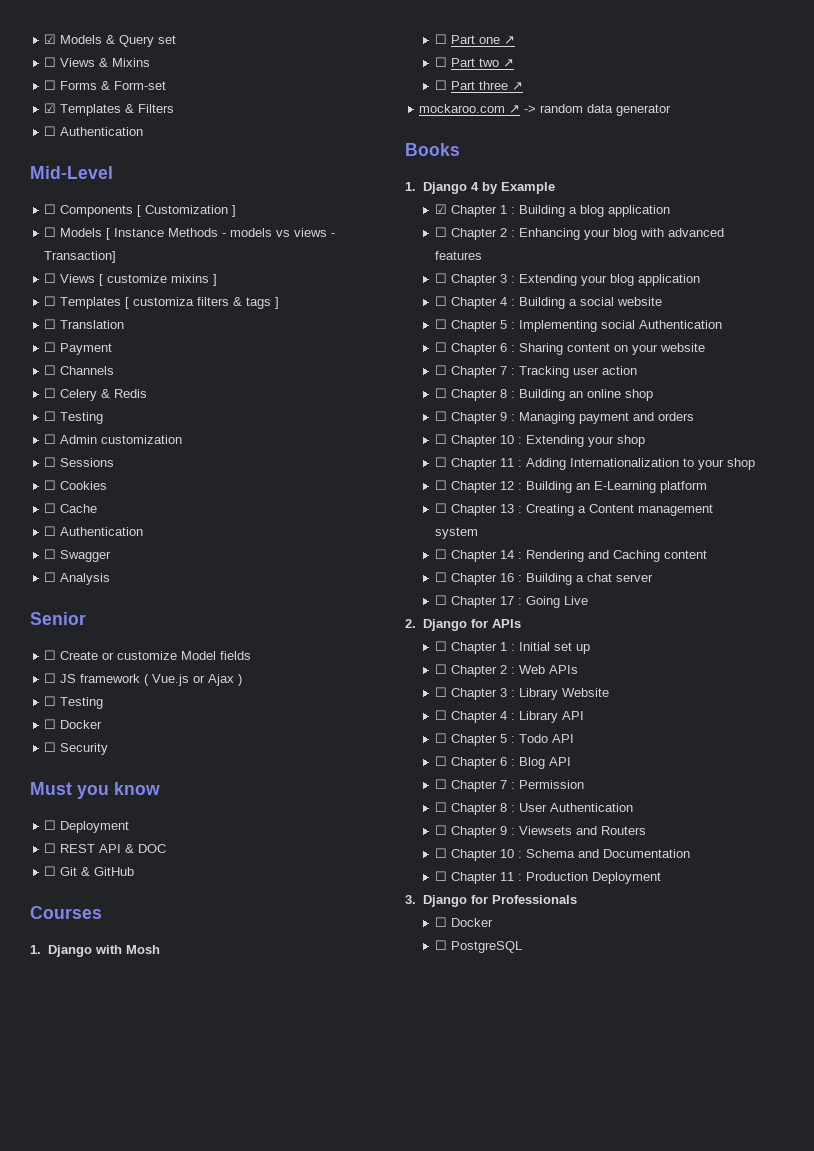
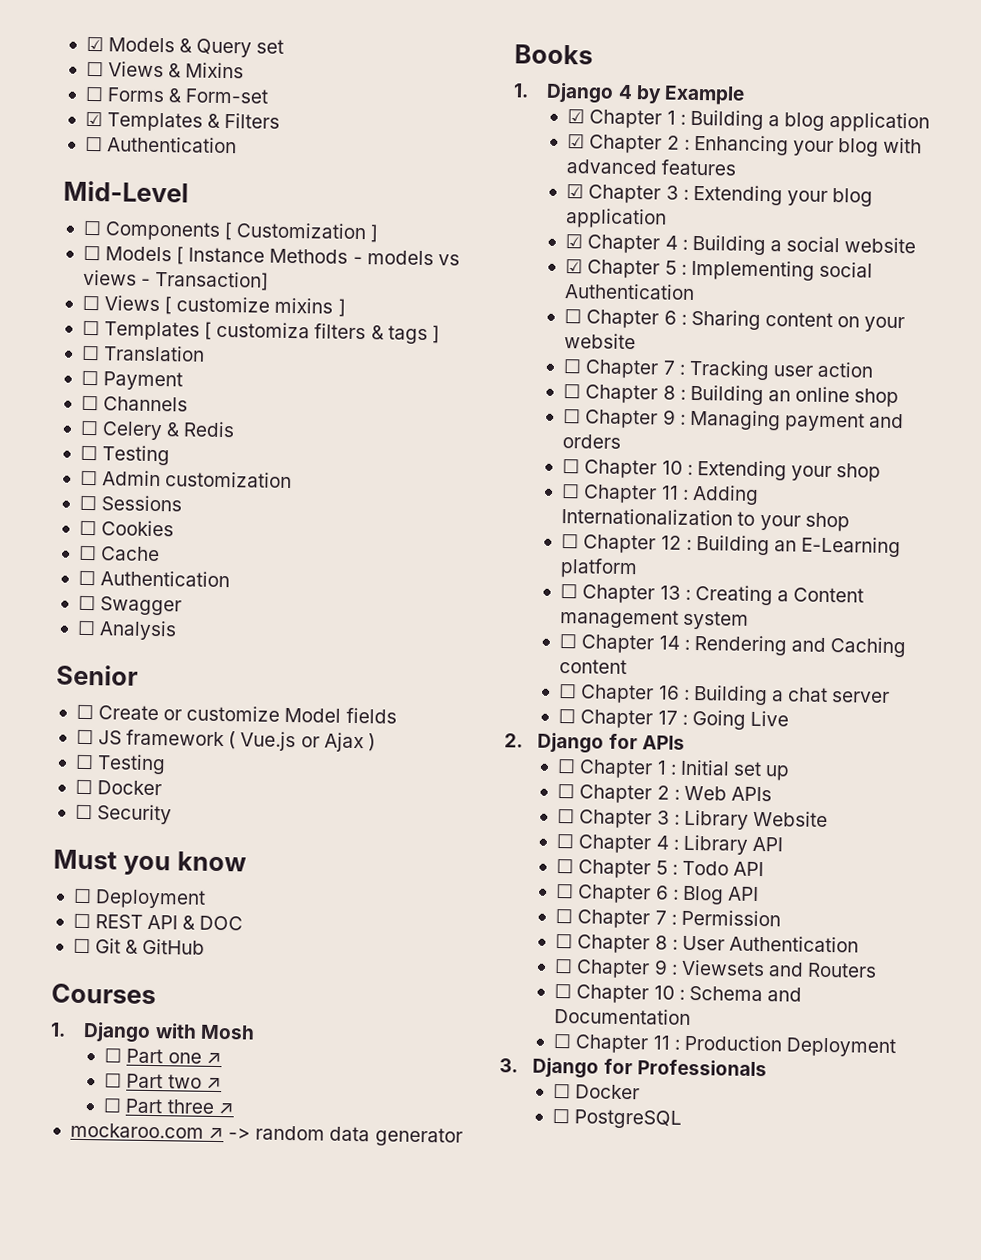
- ☐ Chapter 2 : Enhancing your blog with advanced features
+ ☑ Chapter 2 : Enhancing your blog with advanced features
- ☐ Chapter 3 : Extending your blog application
+ ☑ Chapter 3 : Extending your blog application
- ☐ Chapter 4 : Building a social website
+ ☑ Chapter 4 : Building a social website
- ☐ Chapter 5 : Implementing social Authentication
+ ☑ Chapter 5 : Implementing social Authentication

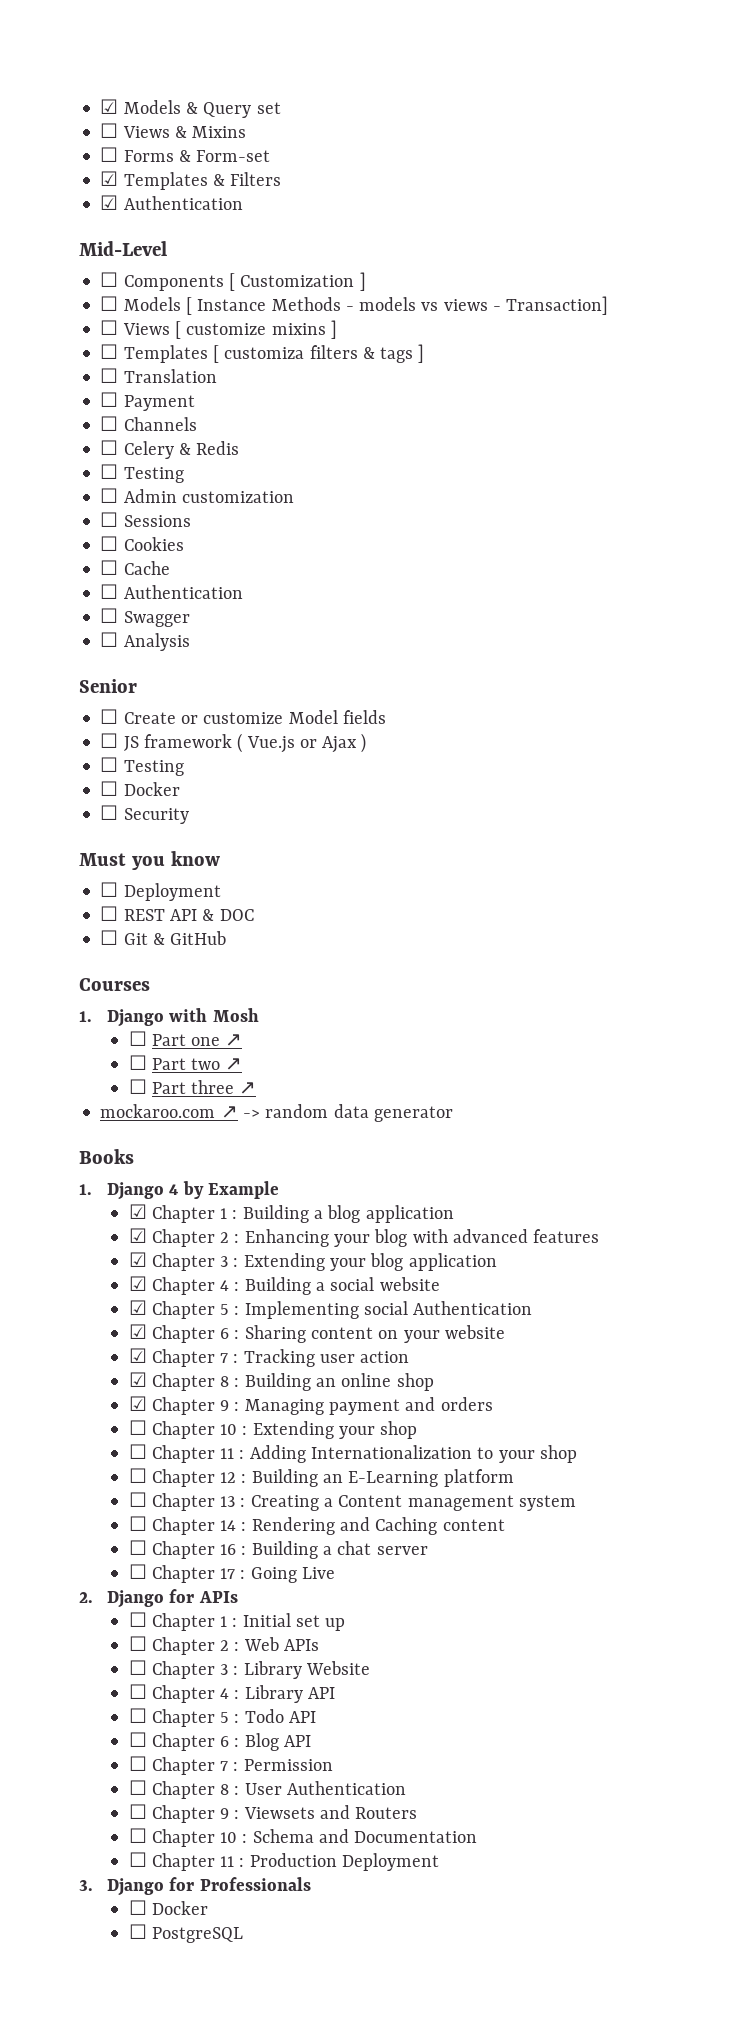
  ☑ Templates & Filters
- ☐ Authentication
+ ☑ Authentication
- ☐ Chapter 6 : Sharing content on your website
+ ☑ Chapter 6 : Sharing content on your website
- ☐ Chapter 7 : Tracking user action
+ ☑ Chapter 7 : Tracking user action
- ☐ Chapter 8 : Building an online shop
+ ☑ Chapter 8 : Building an online shop
- ☐ Chapter 9 : Managing payment and orders
+ ☑ Chapter 9 : Managing payment and orders

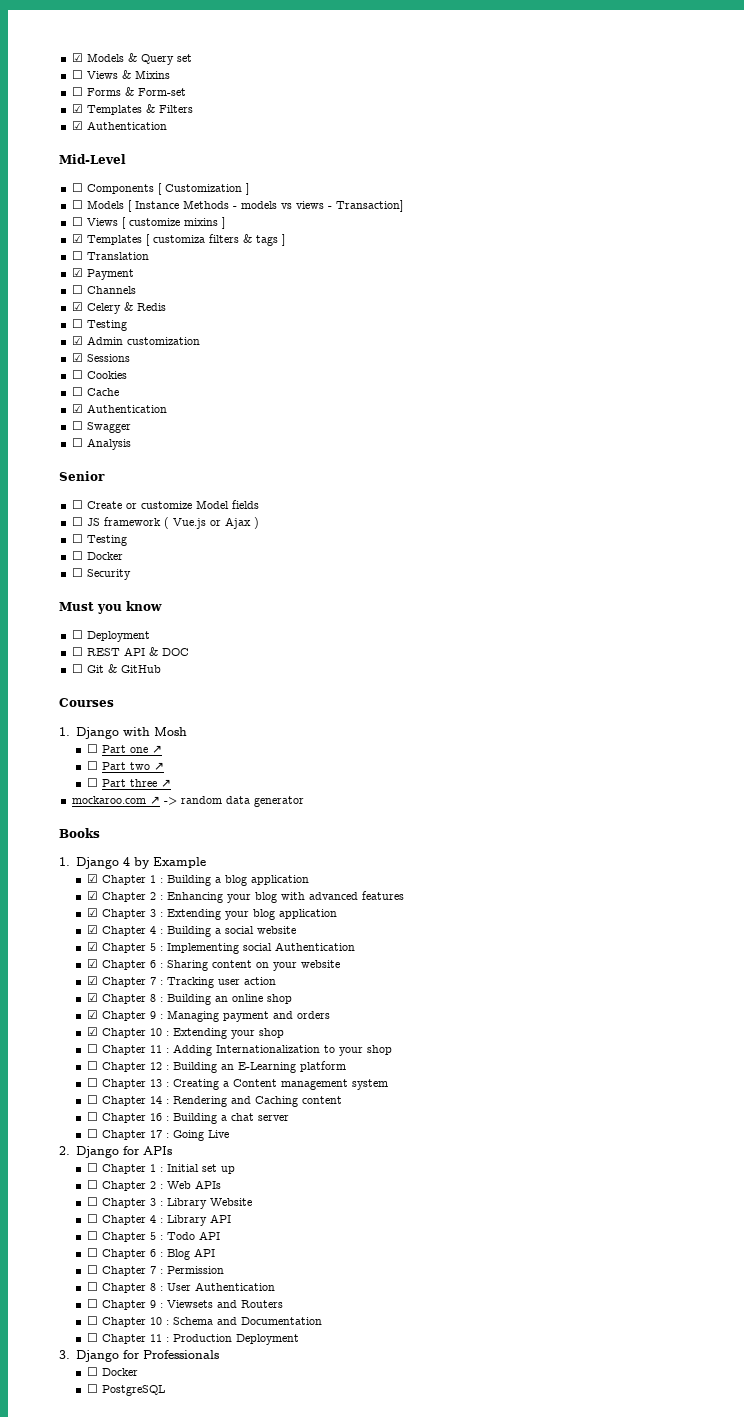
- ☐ Templates [ customiza filters & tags ]
+ ☑ Templates [ customiza filters & tags ]
- ☐ Payment
+ ☑ Payment
- ☐ Celery & Redis
+ ☑ Celery & Redis
- ☐ Admin customization
+ ☑ Admin customization
- ☐ Sessions
+ ☑ Sessions
  ☐ Cache
- ☐ Authentication
+ ☑ Authentication
- ☐ Chapter 10 : Extending your shop
+ ☑ Chapter 10 : Extending your shop

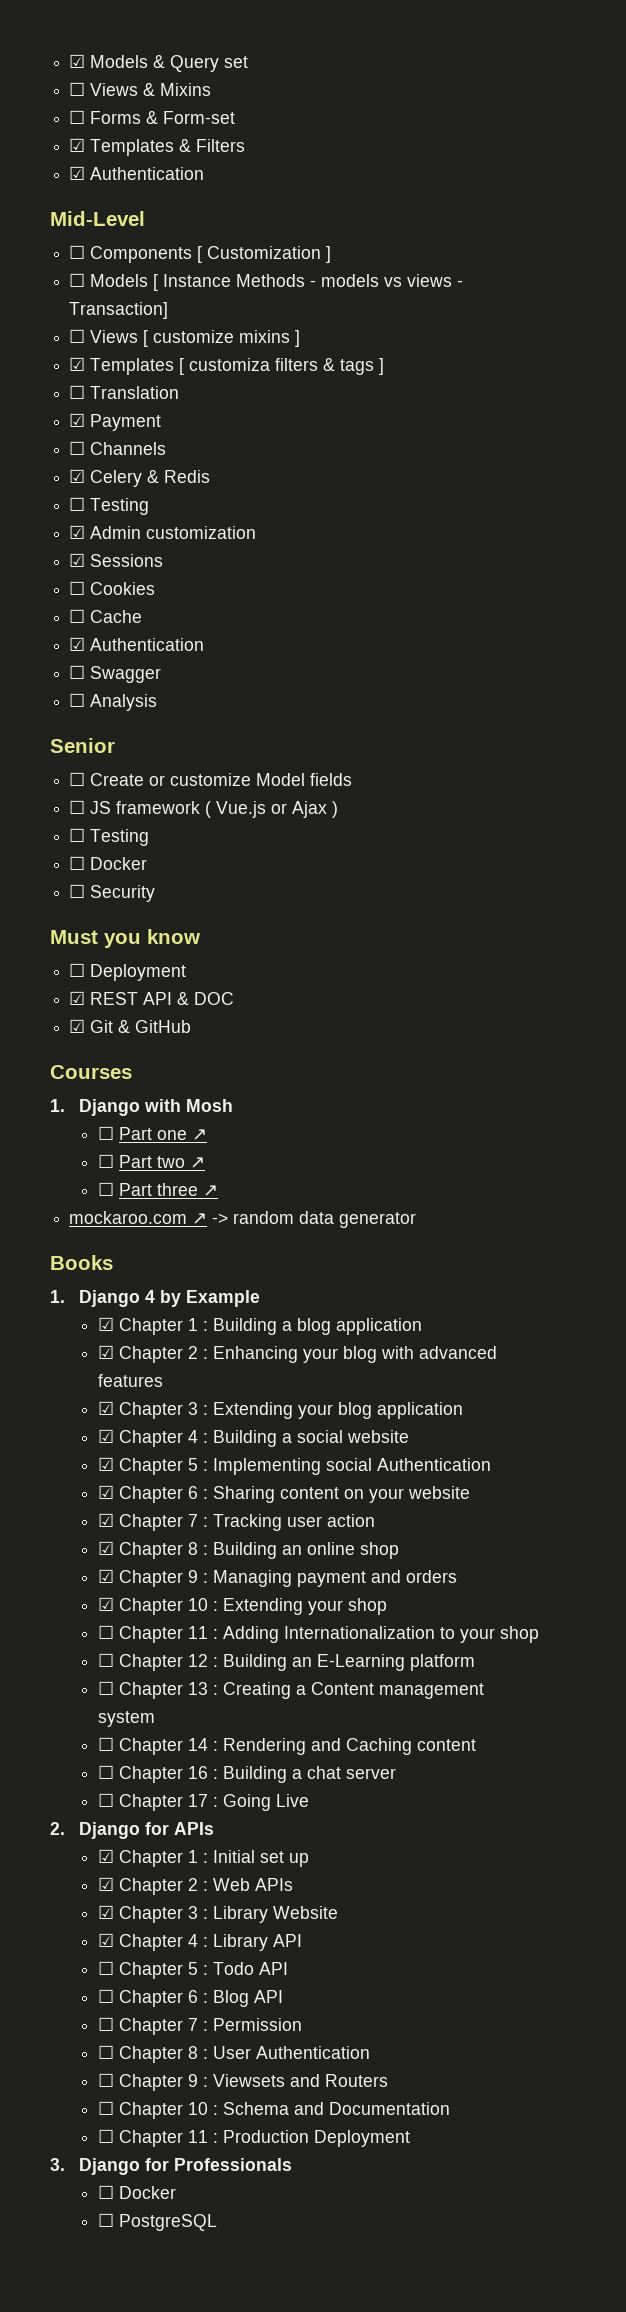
- ☐ REST API & DOC
+ ☑ REST API & DOC
- ☐ Git & GitHub
+ ☑ Git & GitHub
- ☐ Chapter 1 : Initial set up
+ ☑ Chapter 1 : Initial set up
- ☐ Chapter 2 : Web APIs
+ ☑ Chapter 2 : Web APIs
- ☐ Chapter 3 : Library Website
+ ☑ Chapter 3 : Library Website
- ☐ Chapter 4 : Library API
+ ☑ Chapter 4 : Library API

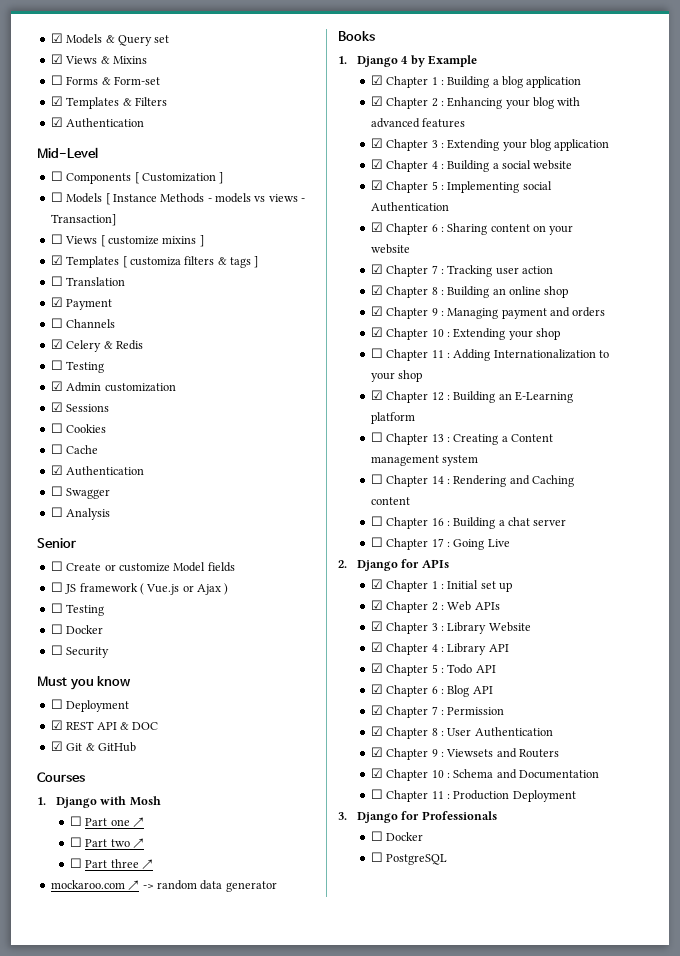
- ☐ Views & Mixins
+ ☑ Views & Mixins
- ☐ Chapter 12 : Building an E-Learning platform
+ ☑ Chapter 12 : Building an E-Learning platform
- ☐ Chapter 5 : Todo API
+ ☑ Chapter 5 : Todo API
- ☐ Chapter 6 : Blog API
+ ☑ Chapter 6 : Blog API
- ☐ Chapter 7 : Permission
+ ☑ Chapter 7 : Permission
- ☐ Chapter 8 : User Authentication
+ ☑ Chapter 8 : User Authentication
- ☐ Chapter 9 : Viewsets and Routers
+ ☑ Chapter 9 : Viewsets and Routers
- ☐ Chapter 10 : Schema and Documentation
+ ☑ Chapter 10 : Schema and Documentation

